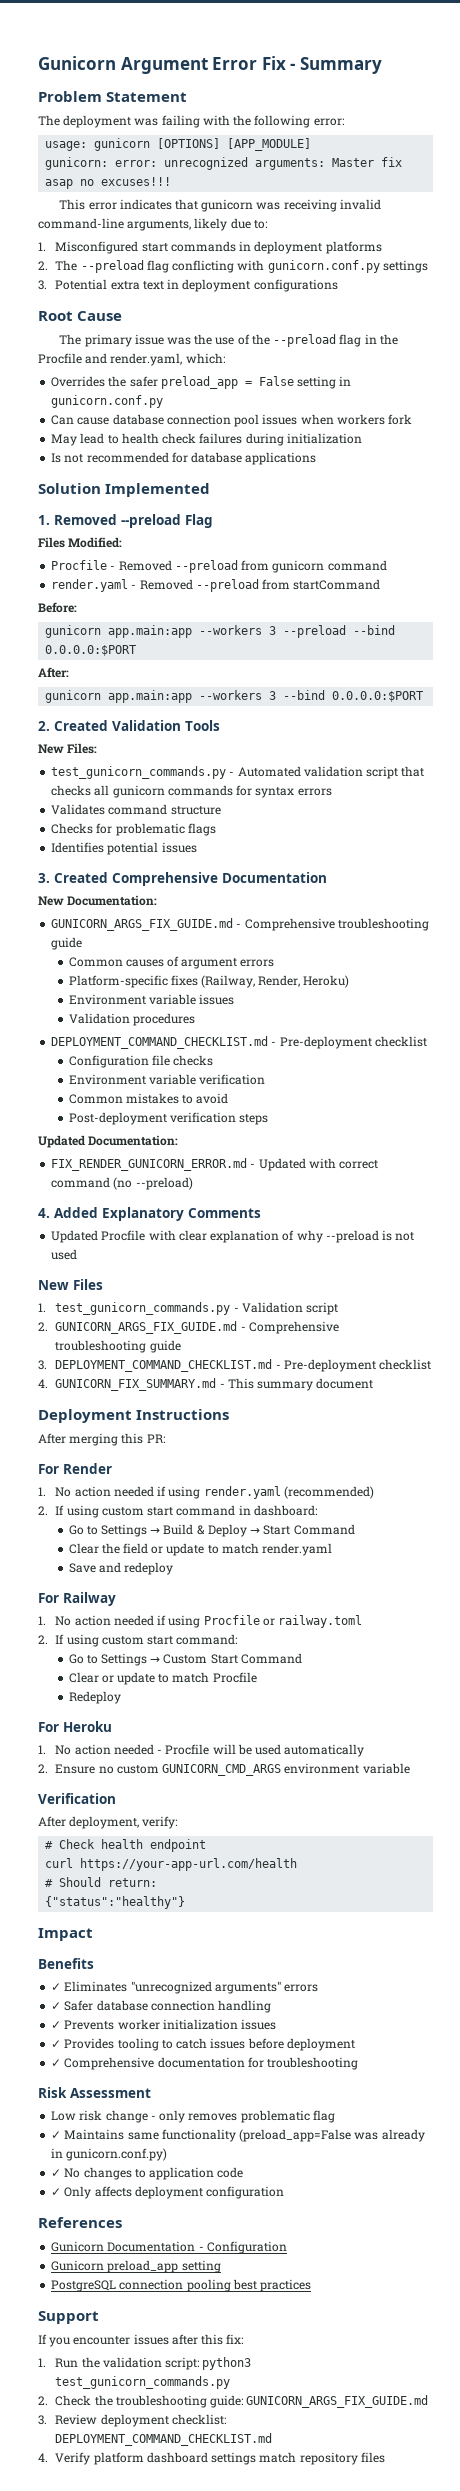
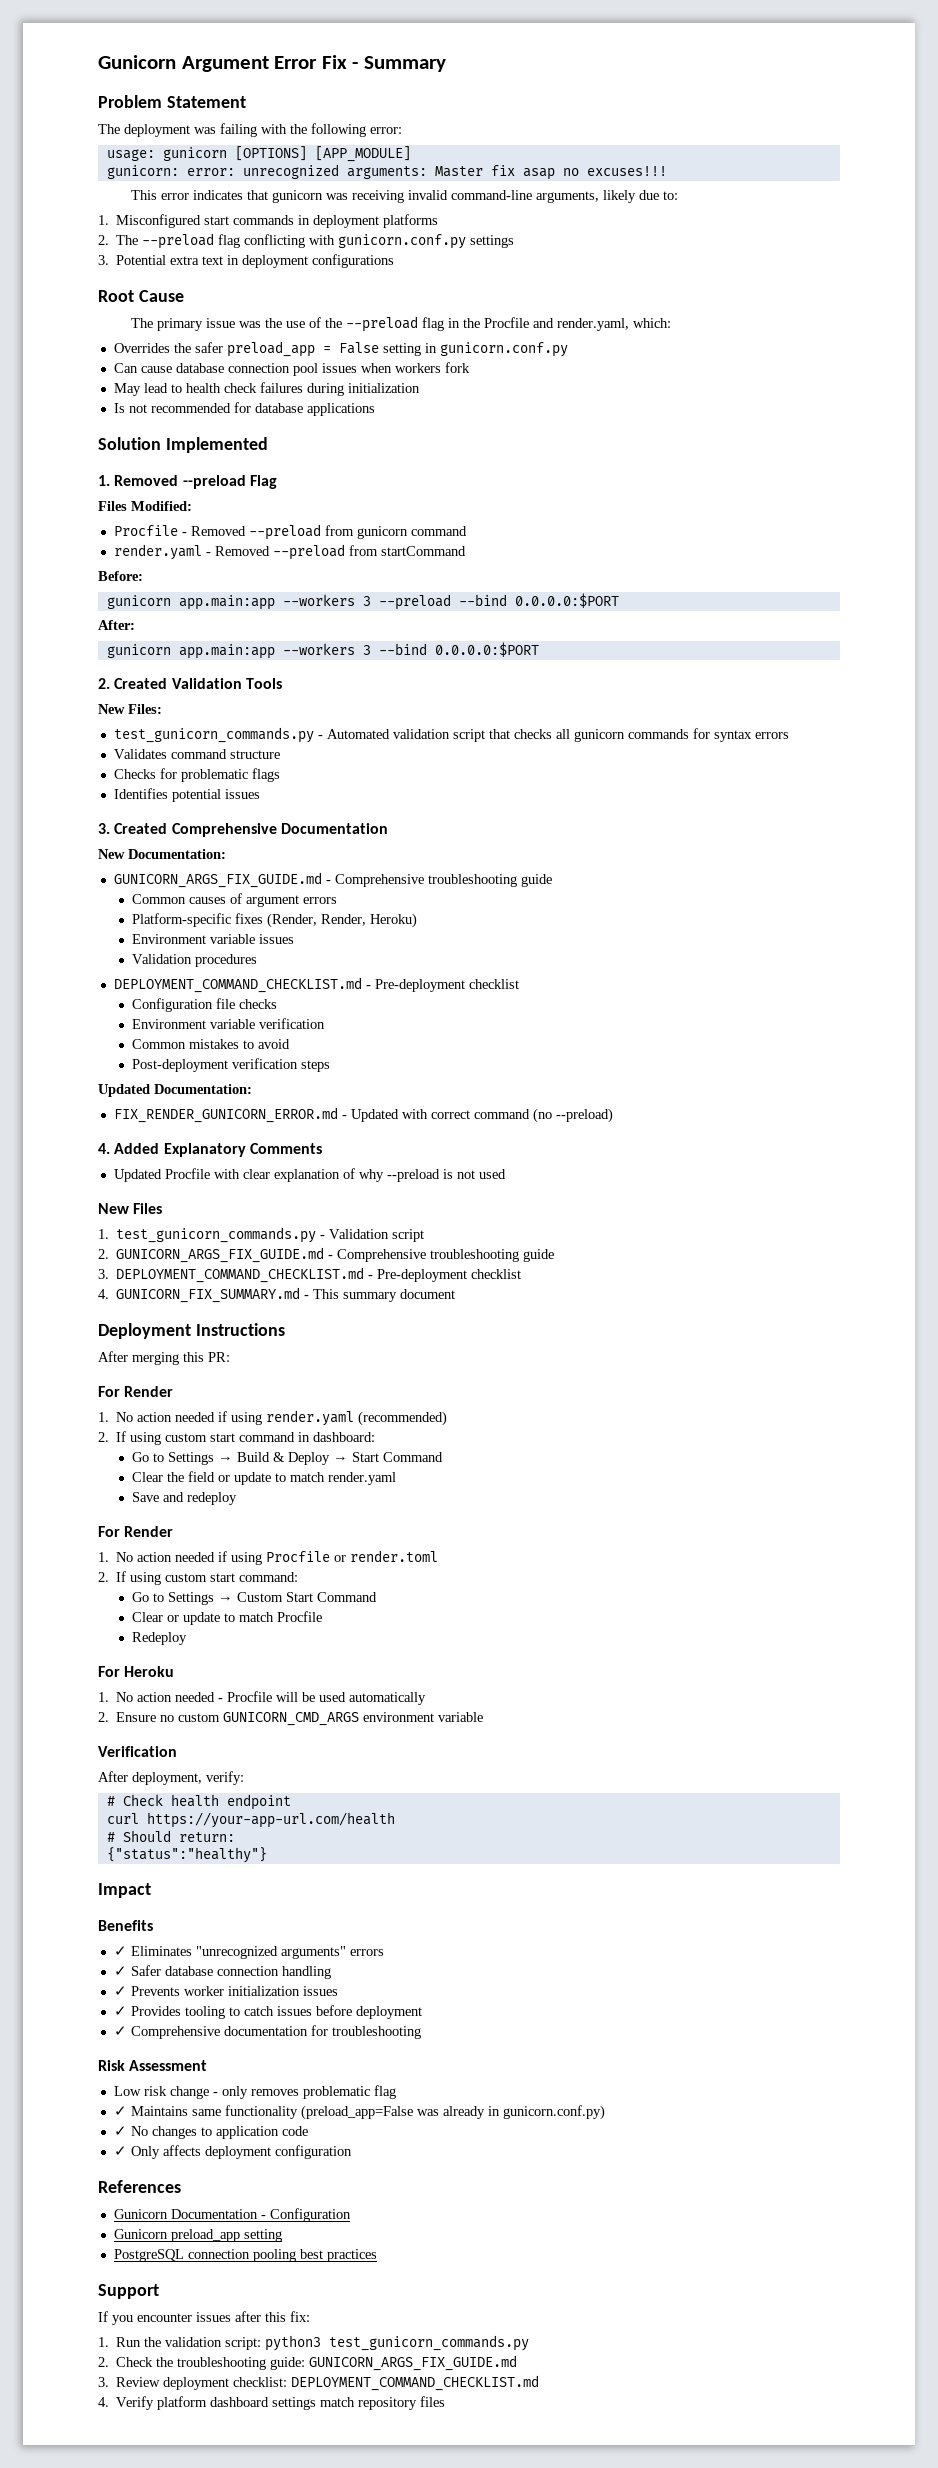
- Platform-specific fixes (Railway, Render, Heroku)
+ Platform-specific fixes (Render, Render, Heroku)
  Save and redeploy
- For Railway
+ For Render
- 1. No action needed if using Procfile or railway.toml
+ 1. No action needed if using Procfile or render.toml

